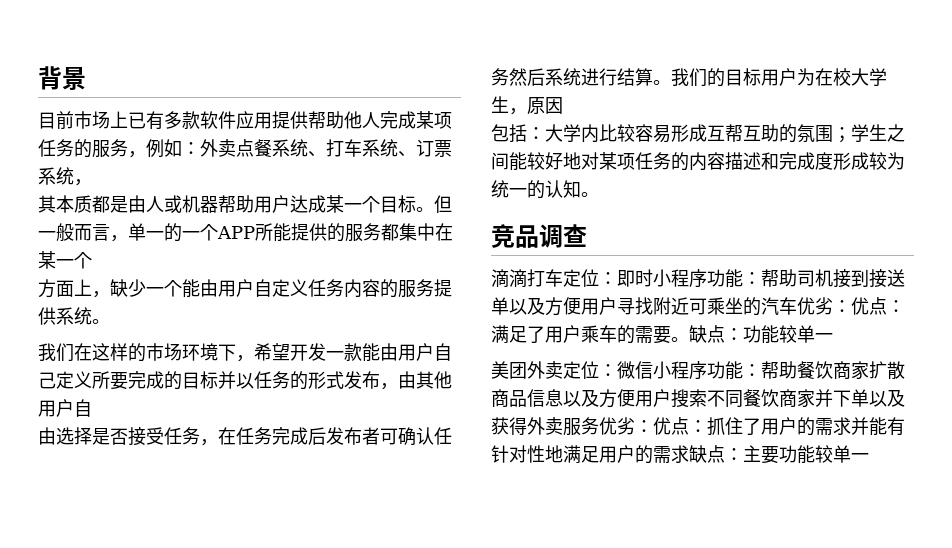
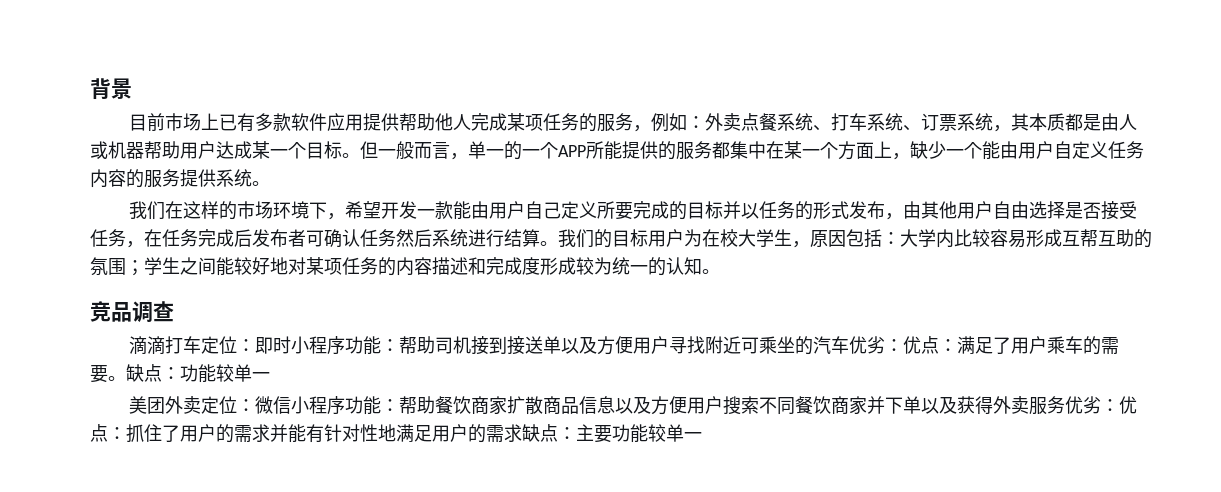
- 目前市场上已有多款软件应用提供帮助他人完成某项任务的服务，例如：外卖点餐系统、打车系统、订票系统，
- 其本质都是由人或机器帮助用户达成某一个目标。
+ 目前市场上已有多款软件应用提供帮助他人完成某项任务的服务，例如：外卖点餐系统、打车系统、订票系统，其本质都是由人或机器帮助用户达成某一个目标。
- 但一般而言，单一的一个APP所能提供的服务都集中在某一个
- 方面上，缺少一个能由用户自定义任务内容的服务提供系统。
+ 但一般而言，单一的一个APP所能提供的服务都集中在某一个方面上，缺少一个能由用户自定义任务内容的服务提供系统。
- 我们在这样的市场环境下，希望开发一款能由用户自己定义所要完成的目标并以任务的形式发布，由其他用户自
- 由选择是否接受任务，在任务完成后发布者可确认任务然后系统进行结算。
+ 我们在这样的市场环境下，希望开发一款能由用户自己定义所要完成的目标并以任务的形式发布，由其他用户自由选择是否接受任务，在任务完成后发布者可确认任务然后系统进行结算。
- 我们的目标用户为在校大学生，原因
- 包括：大学内比较容易形成互帮互助的氛围；学生之间能较好地对某项任务的内容描述和完成度形成较为统一的认知。
+ 我们的目标用户为在校大学生，原因包括：大学内比较容易形成互帮互助的氛围；学生之间能较好地对某项任务的内容描述和完成度形成较为统一的认知。

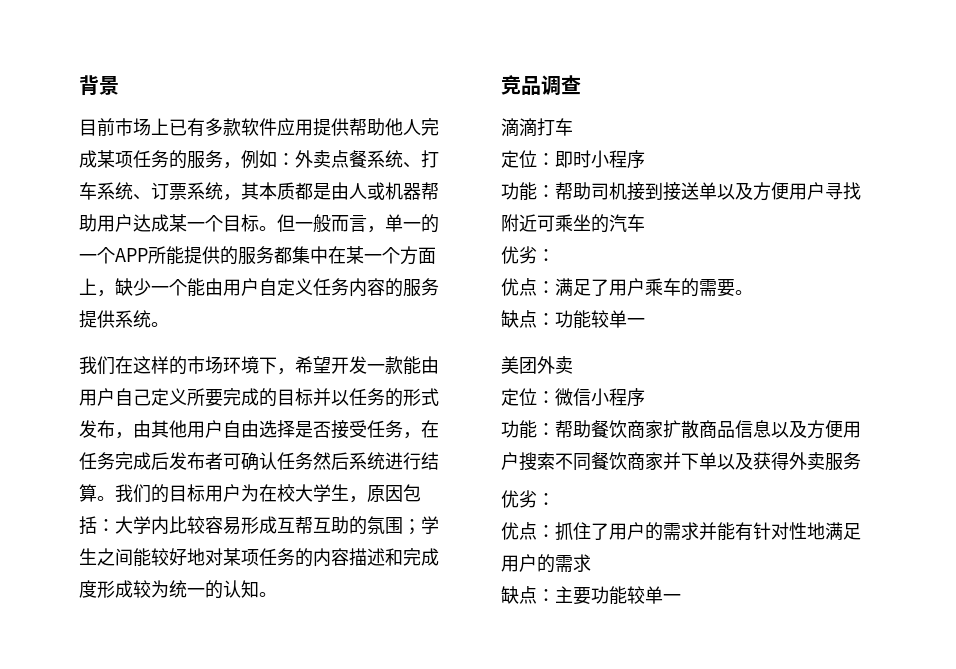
- 滴滴打车定位：即时小程序功能：帮助司机接到接送单以及方便用户寻找附近可乘坐的汽车优劣：优点：满足了用户乘车的需要。缺点：功能较单一
+ 滴滴打车
+ 定位：即时小程序
+ 功能：帮助司机接到接送单以及方便用户寻找附近可乘坐的汽车
+ 优劣：
+ 优点：满足了用户乘车的需要。
+ 缺点：功能较单一
- 美团外卖定位：微信小程序功能：帮助餐饮商家扩散商品信息以及方便用户搜索不同餐饮商家并下单以及获得外卖服务优劣：优点：抓住了用户的需求并能有针对性地满足用户的需求缺点：主要功能较单一
+ 美团外卖
+ 定位：微信小程序
+ 功能：帮助餐饮商家扩散商品信息以及方便用户搜索不同餐饮商家并下单以及获得外卖服务
+ 优劣：
+ 优点：抓住了用户的需求并能有针对性地满足用户的需求
+ 缺点：主要功能较单一

